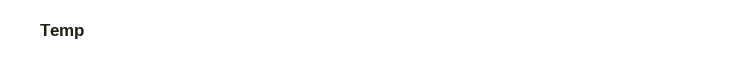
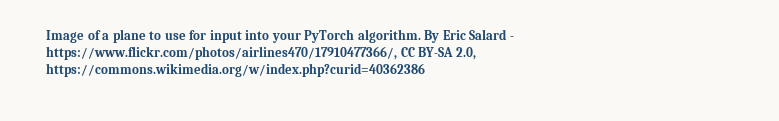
- Temp
+ Image of a plane to use for input into your PyTorch algorithm. By Eric Salard - https://www.flickr.com/photos/airlines470/17910477366/, CC BY-SA 2.0, https://commons.wikimedia.org/w/index.php?curid=40362386

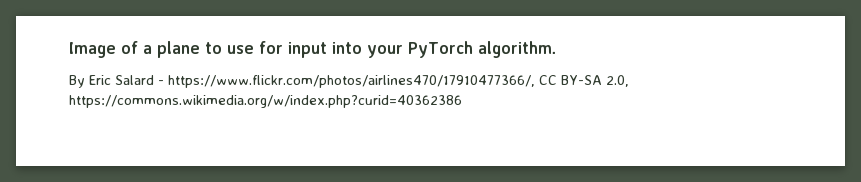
- Image of a plane to use for input into your PyTorch algorithm. By Eric Salard - https://www.flickr.com/photos/airlines470/17910477366/, CC BY-SA 2.0, https://commons.wikimedia.org/w/index.php?curid=40362386
+ Image of a plane to use for input into your PyTorch algorithm.
+ By Eric Salard - https://www.flickr.com/photos/airlines470/17910477366/, CC BY-SA 2.0, https://commons.wikimedia.org/w/index.php?curid=40362386

